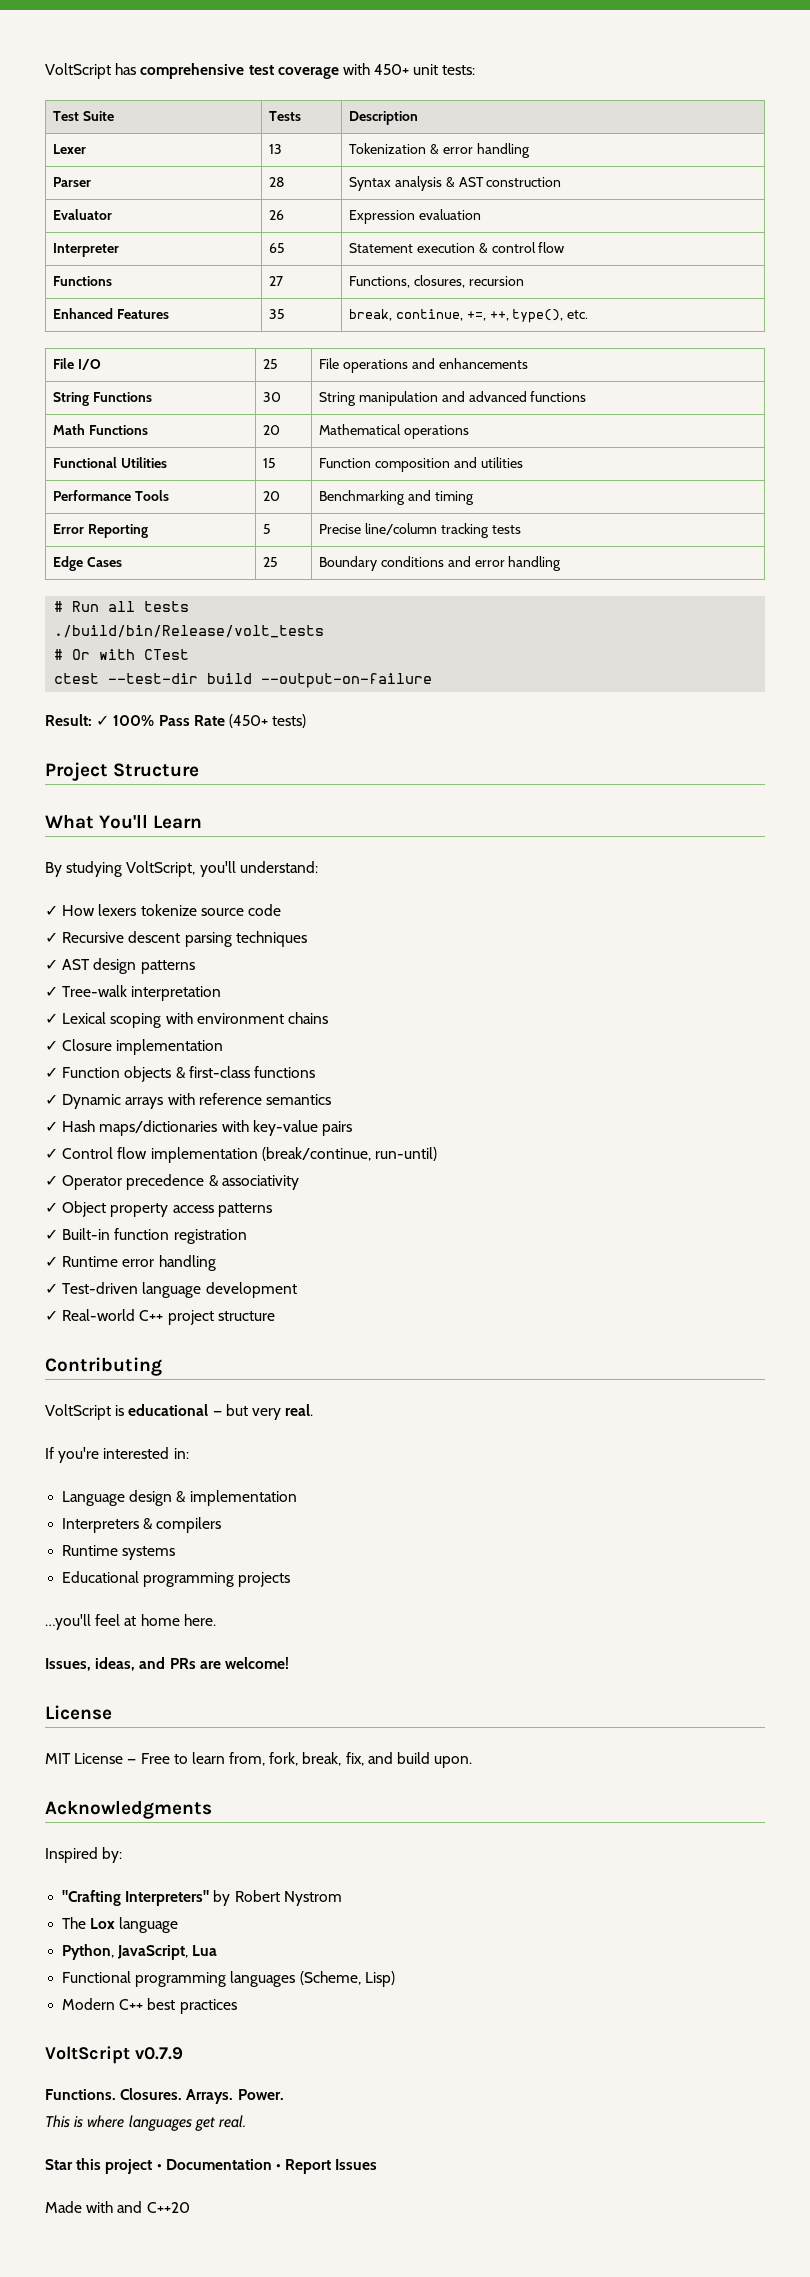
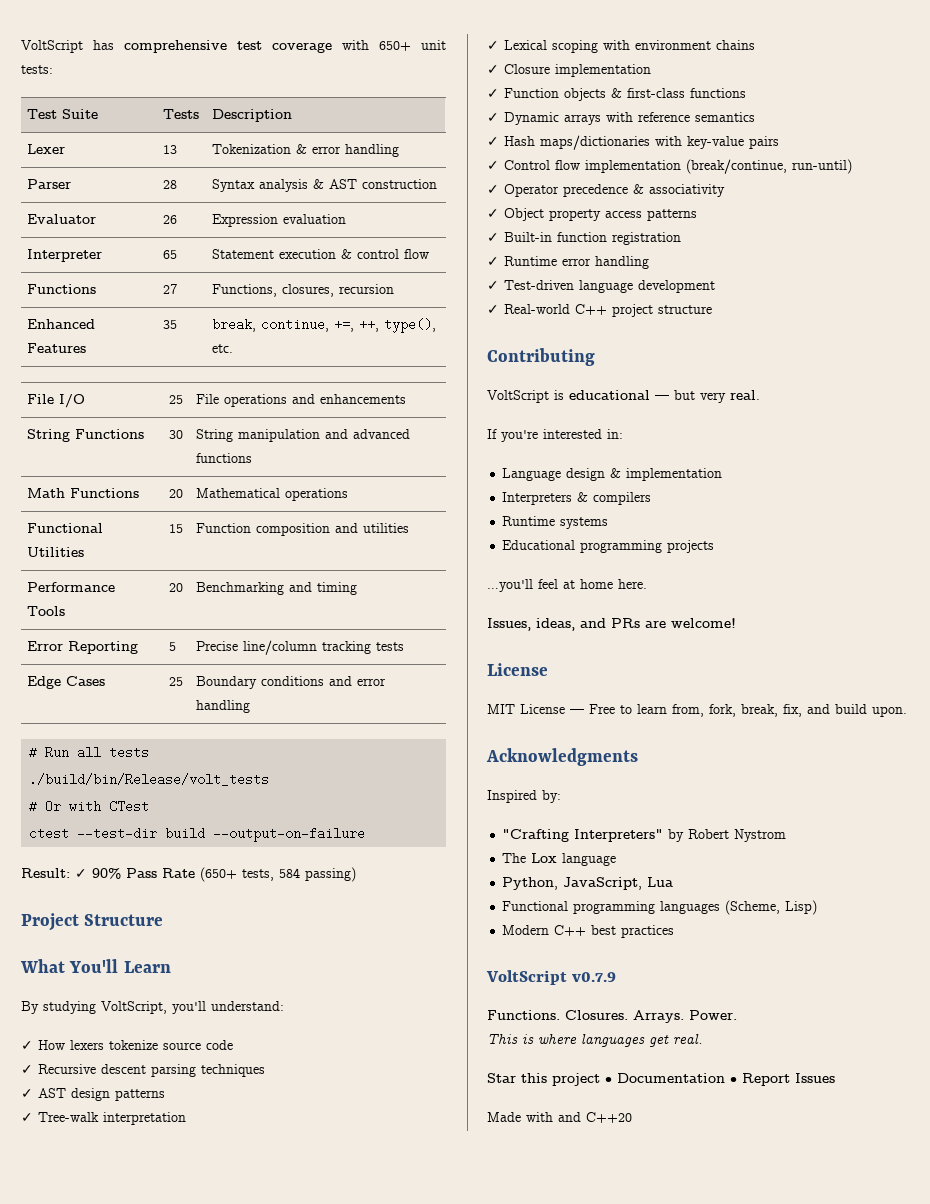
- VoltScript has comprehensive test coverage with 450+ unit tests:
+ VoltScript has comprehensive test coverage with 650+ unit tests:
- Result: ✓ 100% Pass Rate (450+ tests)
+ Result: ✓ 90% Pass Rate (650+ tests, 584 passing)

